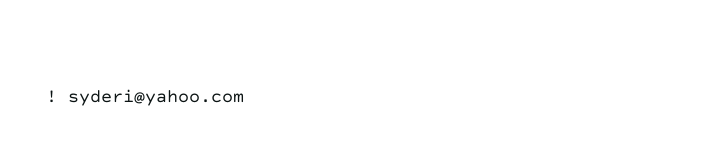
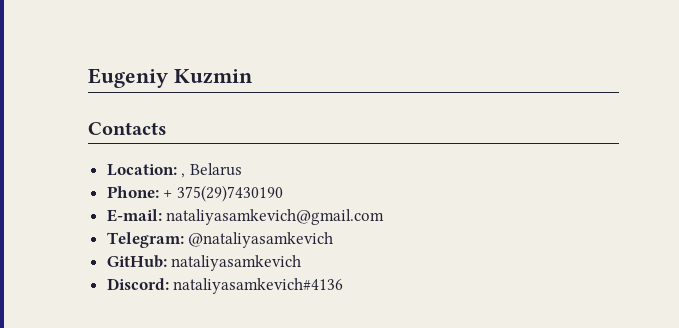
- ! syderi@yahoo.com
+ Eugeniy Kuzmin
+ Contacts
+ Location: , Belarus
+ Phone: + 375(29)7430190
+ E-mail: nataliyasamkevich@gmail.com
+ Telegram: @nataliyasamkevich
+ GitHub: nataliyasamkevich
+ Discord: nataliyasamkevich#4136

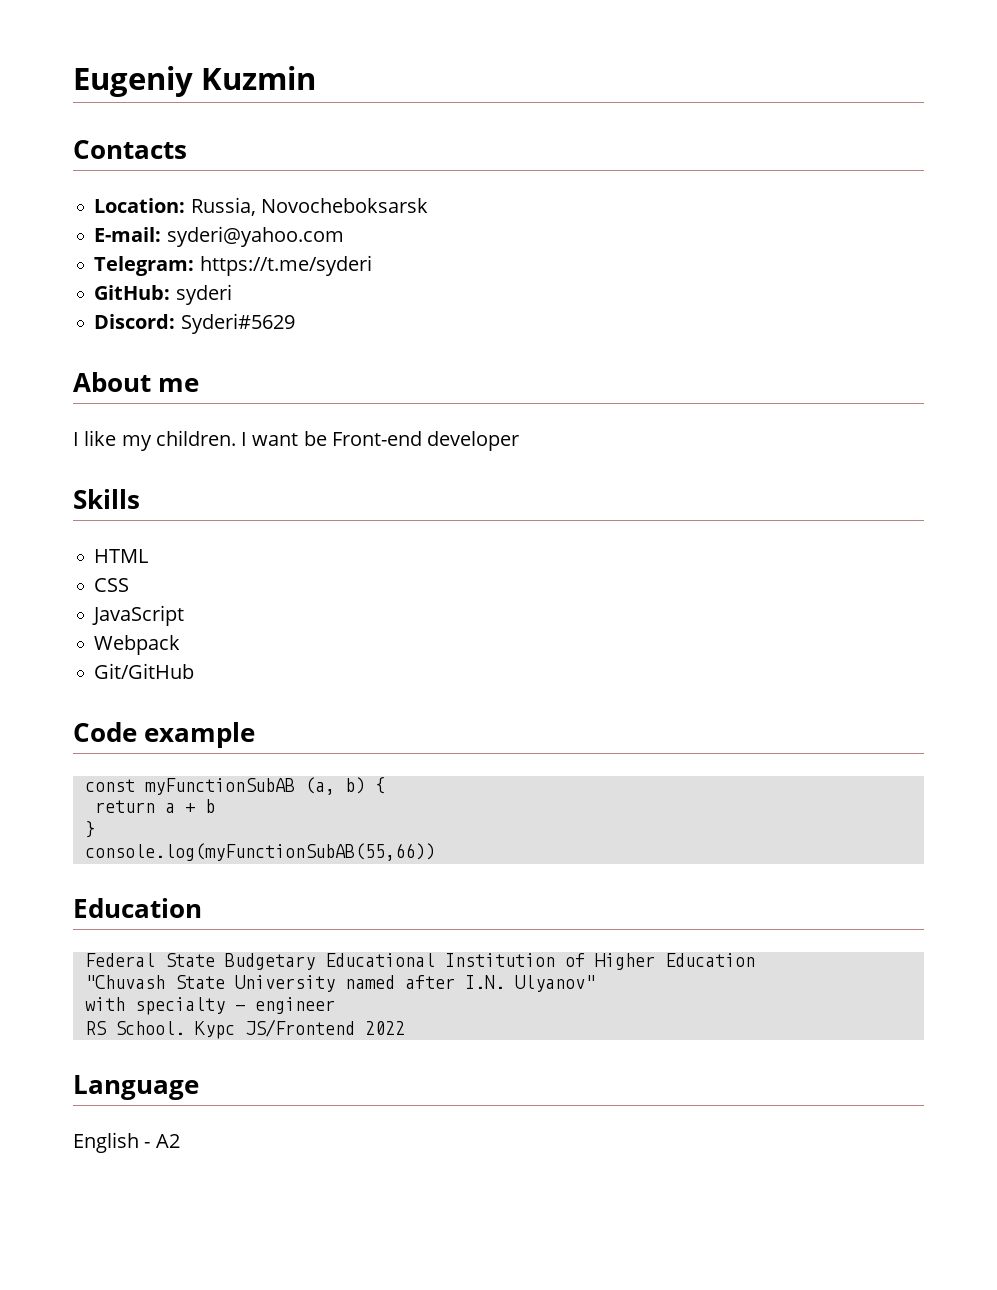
- Location: , Belarus
- Phone: + 375(29)7430190
+ Location: Russia, Novocheboksarsk
- E-mail: nataliyasamkevich@gmail.com
+ E-mail: syderi@yahoo.com
- Telegram: @nataliyasamkevich
+ Telegram: https://t.me/syderi
- GitHub: nataliyasamkevich
+ GitHub: syderi
- Discord: nataliyasamkevich#4136
+ Discord: Syderi#5629
+ About me
+ I like my children. I want be Front-end developer
+ Skills
+ HTML
+ CSS
+ JavaScript
+ Webpack
+ Git/GitHub
+ Code example
+ const myFunctionSubAB (a, b) {
+ return a + b
+ }
+ console.log(myFunctionSubAB(55,66))
+ Education
+ Federal State Budgetary Educational Institution of Higher Education
+ "Chuvash State University named after I.N. Ulyanov"
+ with specialty - engineer
+ RS School. Курс JS/Frontend 2022
+ Language
+ English - A2

